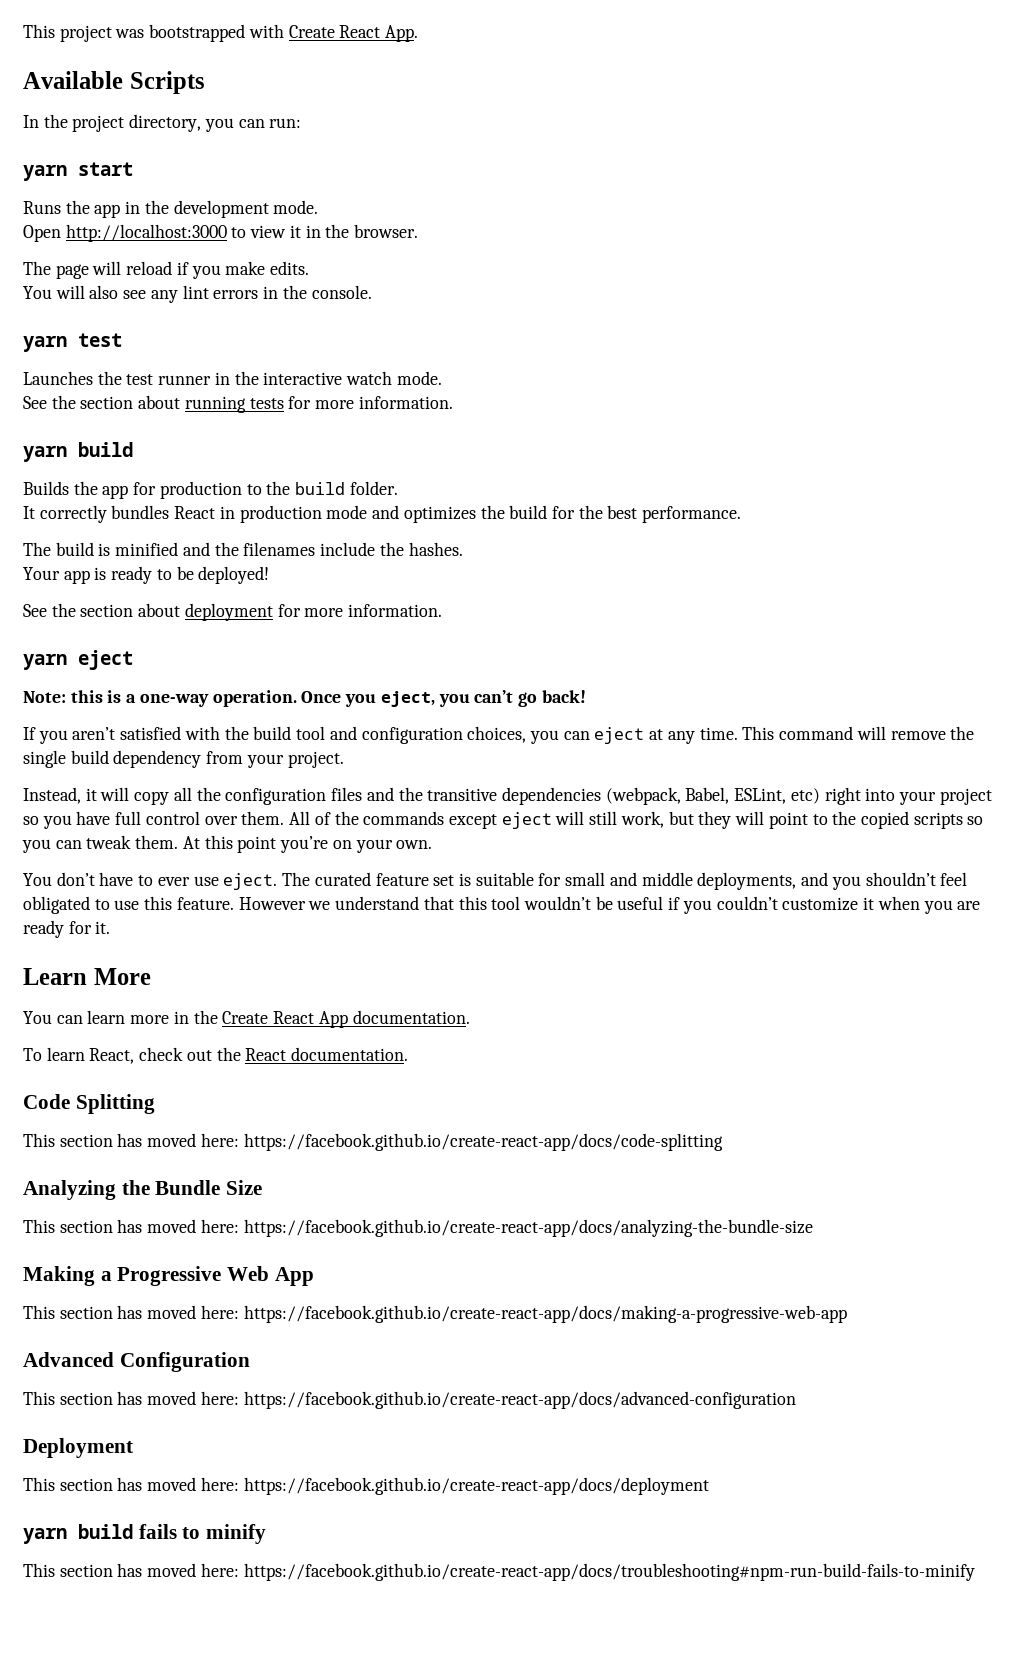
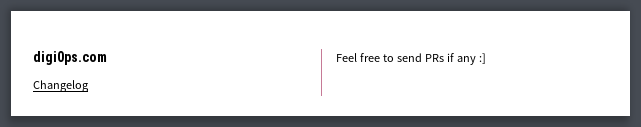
- This project was bootstrapped with Create React App.
- Available Scripts
- In the project directory, you can run:
- yarn start
- Runs the app in the development mode.
- Open http://localhost:3000 to view it in the browser.
- The page will reload if you make edits.
- You will also see any lint errors in the console.
- yarn test
- Launches the test runner in the interactive watch mode.
- See the section about running tests for more information.
- yarn build
- Builds the app for production to the build folder.
- It correctly bundles React in production mode and optimizes the build for the best performance.
- The build is minified and the filenames include the hashes.
- Your app is ready to be deployed!
- See the section about deployment for more information.
- yarn eject
- Note: this is a one-way operation. Once you eject, you can’t go back!
- If you aren’t satisfied with the build tool and configuration choices, you can eject at any time. This command will remove the single build dependency from your project.
- Instead, it will copy all the configuration files and the transitive dependencies (webpack, Babel, ESLint, etc) right into your project so you have full control over them. All of the commands except eject will still work, but they will point to the copied scripts so you can tweak them. At this point you’re on your own.
- You don’t have to ever use eject. The curated feature set is suitable for small and middle deployments, and you shouldn’t feel obligated to use this feature. However we understand that this tool wouldn’t be useful if you couldn’t customize it when you are ready for it.
- Learn More
- You can learn more in the Create React App documentation.
- To learn React, check out the React documentation.
- Code Splitting
- This section has moved here: https://facebook.github.io/create-react-app/docs/code-splitting
- Analyzing the Bundle Size
- This section has moved here: https://facebook.github.io/create-react-app/docs/analyzing-the-bundle-size
- Making a Progressive Web App
- This section has moved here: https://facebook.github.io/create-react-app/docs/making-a-progressive-web-app
- Advanced Configuration
- This section has moved here: https://facebook.github.io/create-react-app/docs/advanced-configuration
- Deployment
- This section has moved here: https://facebook.github.io/create-react-app/docs/deployment
- yarn build fails to minify
- This section has moved here: https://facebook.github.io/create-react-app/docs/troubleshooting#npm-run-build-fails-to-minify
+ digi0ps.com
+ Changelog
+ Feel free to send PRs if any :]

